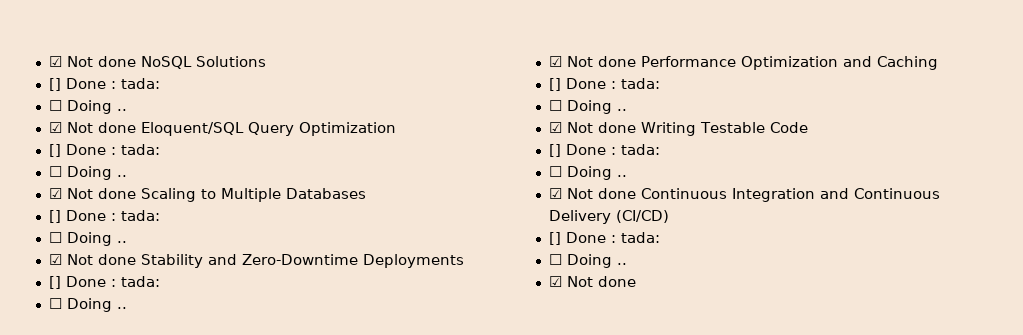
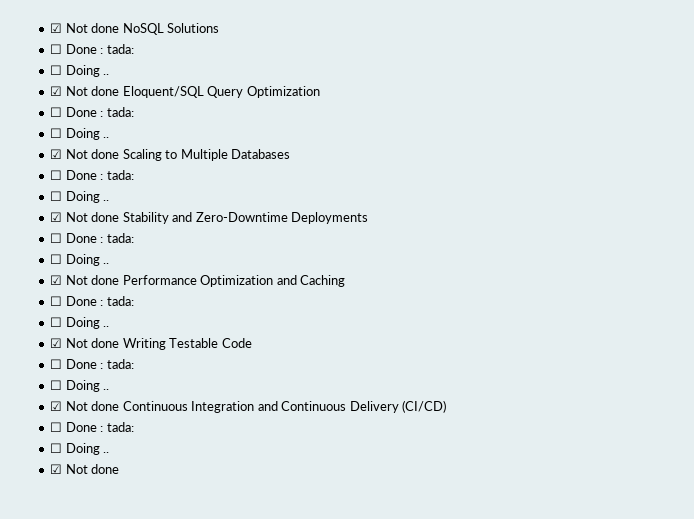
  ☑ Not done NoSQL Solutions
- [] Done : tada:
+ ☐ Done : tada:
  ☑ Not done Eloquent/SQL Query Optimization
- [] Done : tada:
+ ☐ Done : tada:
  ☑ Not done Scaling to Multiple Databases
- [] Done : tada:
+ ☐ Done : tada:
  ☑ Not done Stability and Zero-Downtime Deployments
- [] Done : tada:
+ ☐ Done : tada:
  ☑ Not done Performance Optimization and Caching
- [] Done : tada:
+ ☐ Done : tada:
  ☑ Not done Writing Testable Code
- [] Done : tada:
+ ☐ Done : tada:
  ☑ Not done Continuous Integration and Continuous Delivery (CI/CD)
- [] Done : tada:
+ ☐ Done : tada:

